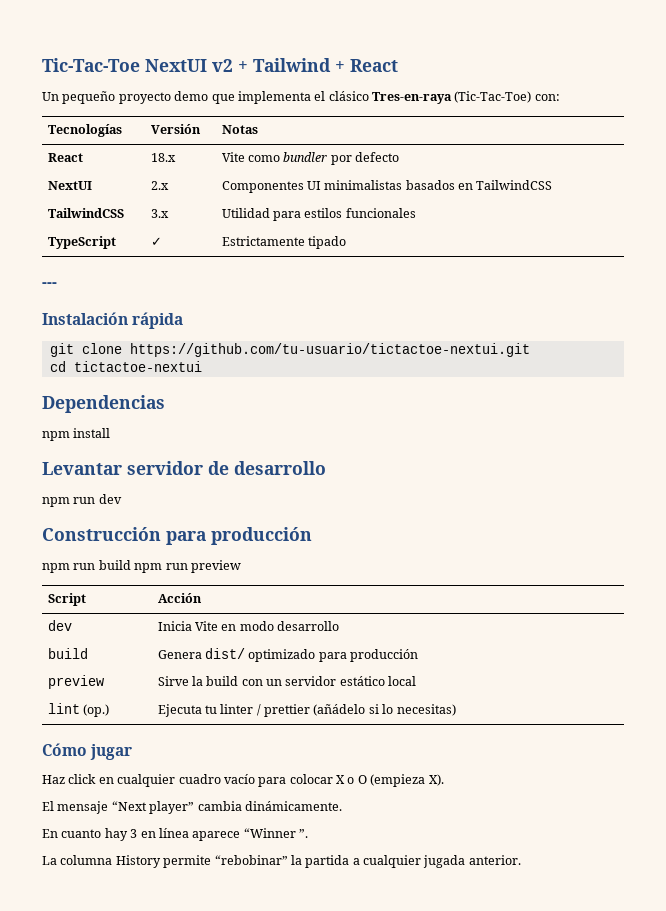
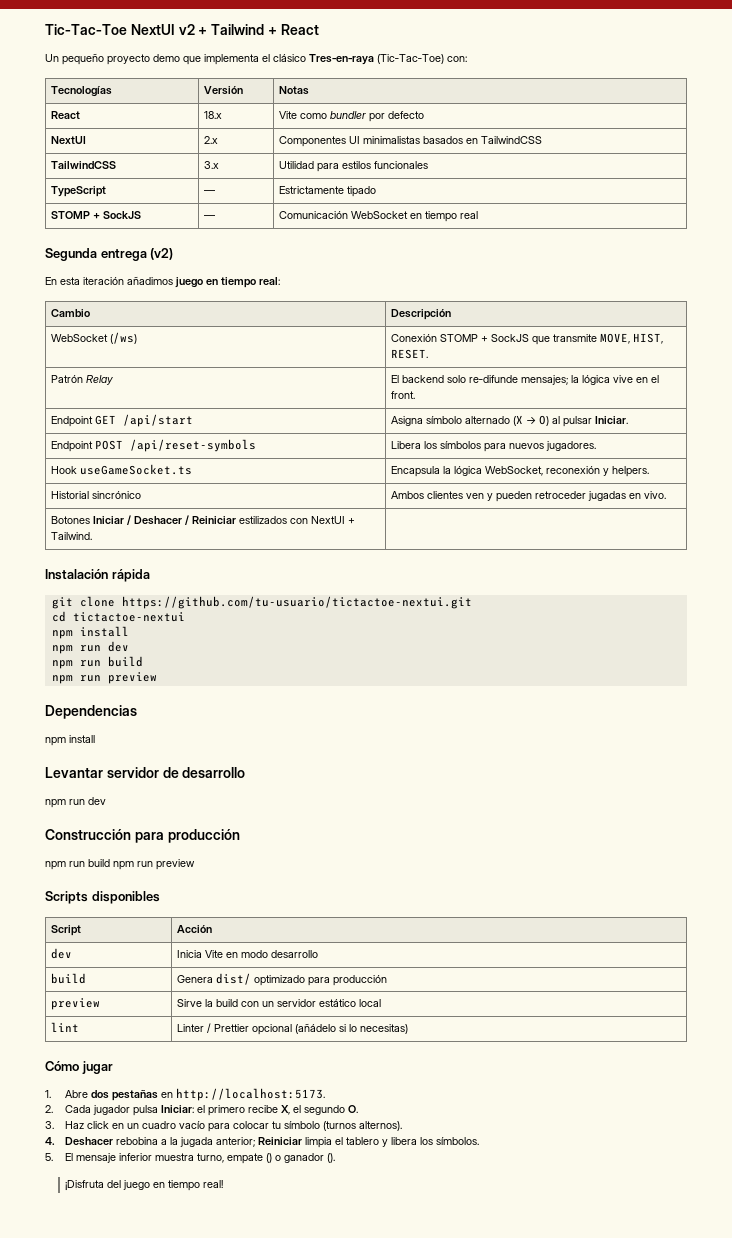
- TypeScript | ✓ | Estrictamente tipado
+ TypeScript | — | Estrictamente tipado
- ---
+ STOMP + SockJS | — | Comunicación WebSocket en tiempo real
+ Segunda entrega (v2)
+ En esta iteración añadimos juego en tiempo real:
+ Cambio | Descripción
+ WebSocket (/ws) | Conexión STOMP + SockJS que transmite MOVE, HIST, RESET.
+ Patrón Relay | El backend solo re‑difunde mensajes; la lógica vive en el front.
+ Endpoint GET /api/start | Asigna símbolo alternado (X → O) al pulsar Iniciar.
+ Endpoint POST /api/reset-symbols | Libera los símbolos para nuevos jugadores.
+ Hook useGameSocket.ts | Encapsula la lógica WebSocket, reconexión y helpers.
+ Historial sincrónico | Ambos clientes ven y pueden retroceder jugadas en vivo.
+ Botones Iniciar / Deshacer / Reiniciar estilizados con NextUI + Tailwind. |
  cd tictactoe-nextui
+ npm install
+ npm run dev
+ npm run build
+ npm run preview
+ Scripts disponibles
- lint (op.) | Ejecuta tu linter / prettier (añádelo si lo necesitas)
+ lint | Linter / Prettier opcional (añádelo si lo necesitas)
- Haz click en cualquier cuadro vacío para colocar X o O (empieza X).
- El mensaje “Next player” cambia dinámicamente.
- En cuanto hay 3 en línea aparece “Winner ”.
- La columna History permite “rebobinar” la partida a cualquier jugada anterior.
+ 1. Abre dos pestañas en http://localhost:5173.
+ 2. Cada jugador pulsa Iniciar: el primero recibe X, el segundo O.
+ 3. Haz click en un cuadro vacío para colocar tu símbolo (turnos alternos).
+ 4. Deshacer rebobina a la jugada anterior; Reiniciar limpia el tablero y libera los símbolos.
+ 5. El mensaje inferior muestra turno, empate () o ganador ().
+ ¡Disfruta del juego en tiempo real!

